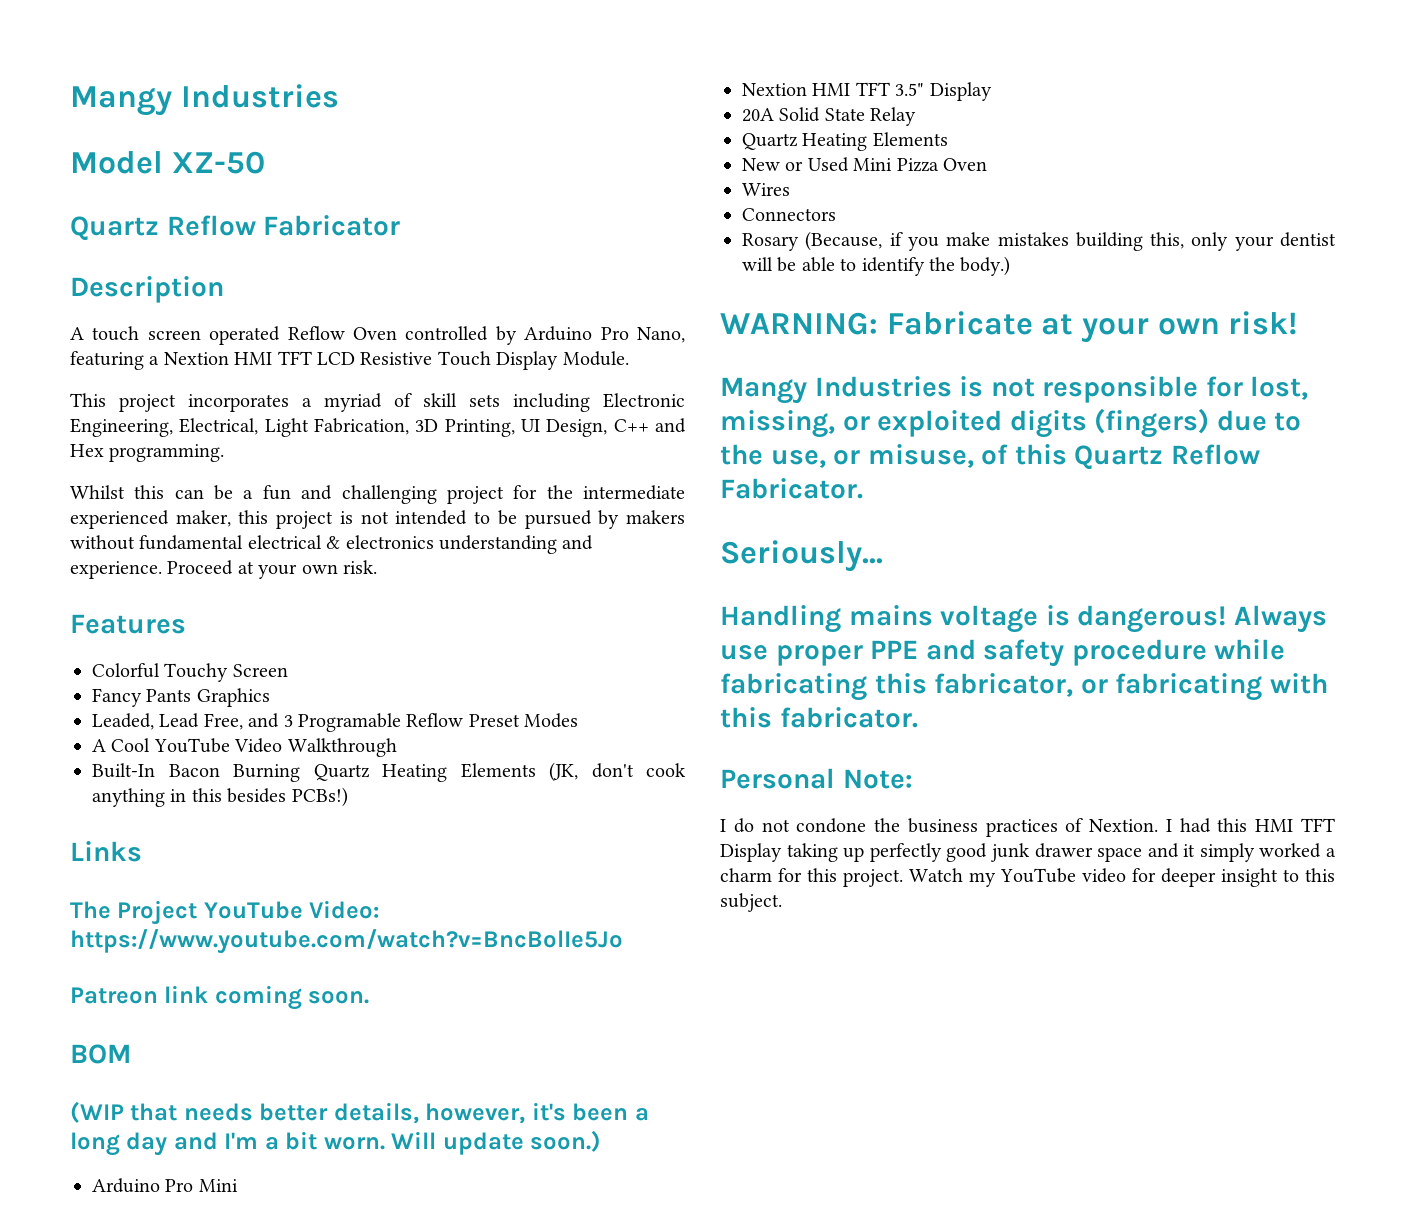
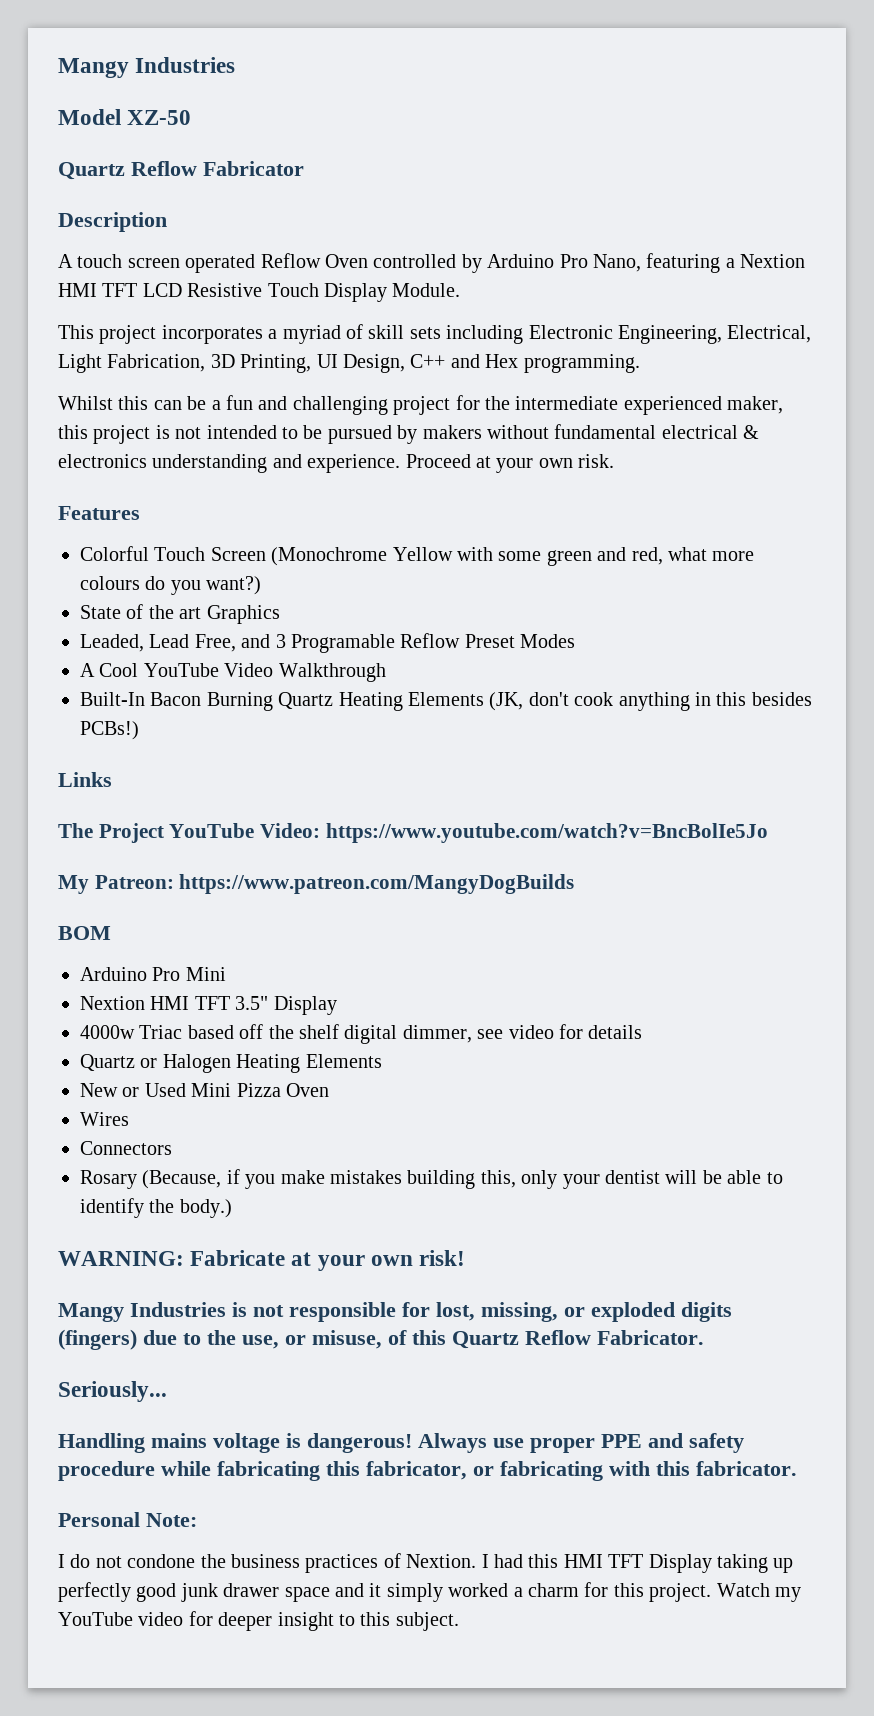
- Colorful Touchy Screen
- Fancy Pants Graphics
+ Colorful Touch Screen (Monochrome Yellow with some green and red, what more colours do you want?)
+ State of the art Graphics
- Patreon link coming soon.
+ My Patreon: https://www.patreon.com/MangyDogBuilds
  BOM
- (WIP that needs better details, however, it's been a long day and I'm a bit worn. Will update soon.)
- 20A Solid State Relay
- Quartz Heating Elements
+ 4000w Triac based off the shelf digital dimmer, see video for details
+ Quartz or Halogen Heating Elements
- Mangy Industries is not responsible for lost, missing, or exploited digits (fingers) due to the use, or misuse, of this Quartz Reflow Fabricator.
+ Mangy Industries is not responsible for lost, missing, or exploded digits (fingers) due to the use, or misuse, of this Quartz Reflow Fabricator.

